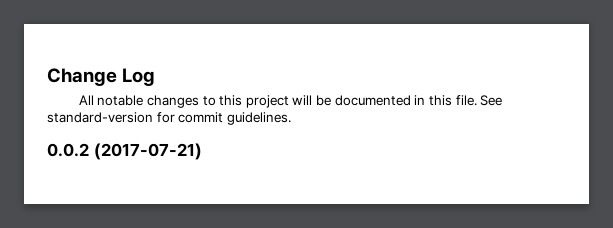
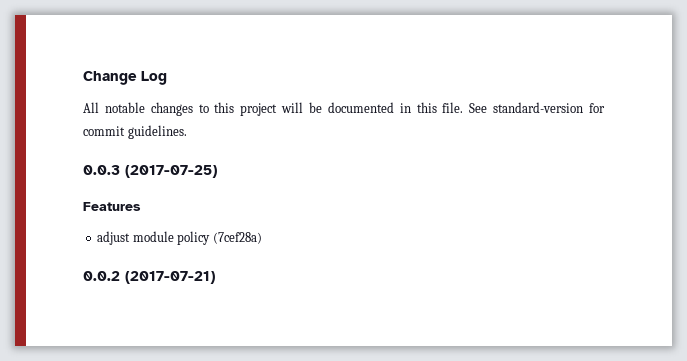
+ 0.0.3 (2017-07-25)
+ Features
+ adjust module policy (7cef28a)

